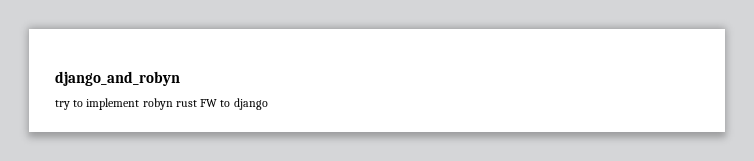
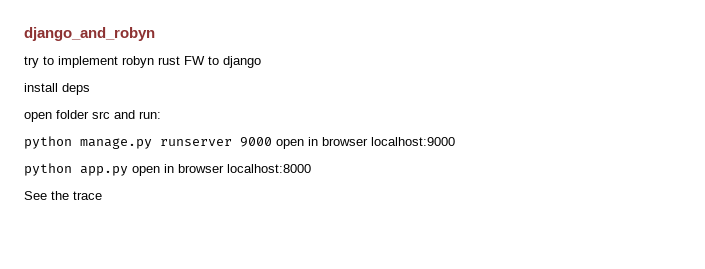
+ install deps
+ open folder src and run:
+ python manage.py runserver 9000 open in browser localhost:9000
+ python app.py open in browser localhost:8000
+ See the trace

